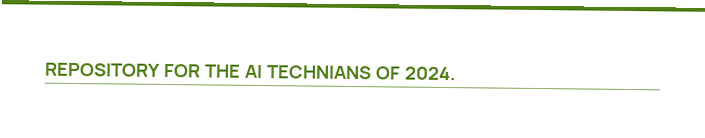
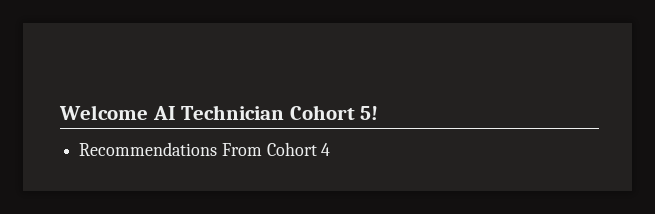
- REPOSITORY FOR THE AI TECHNIANS OF 2024.
+ Welcome AI Technician Cohort 5!
+ Recommendations From Cohort 4

